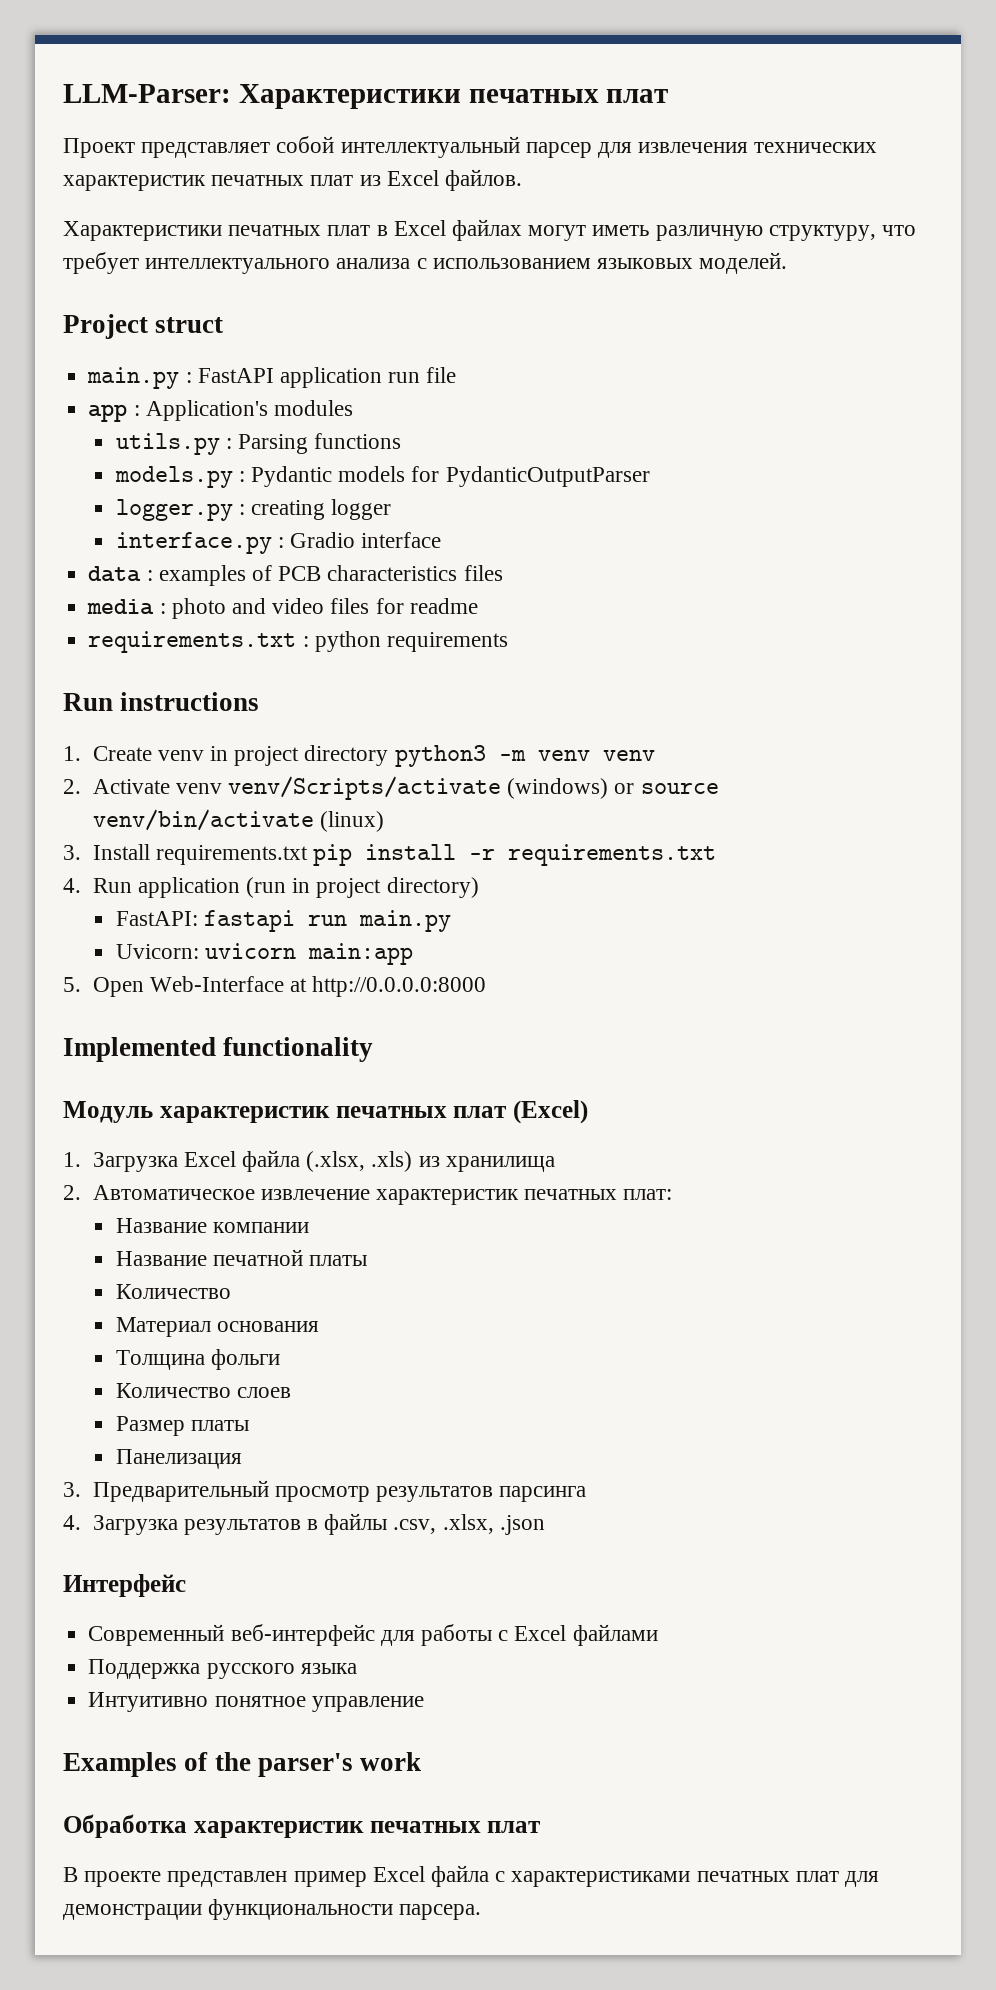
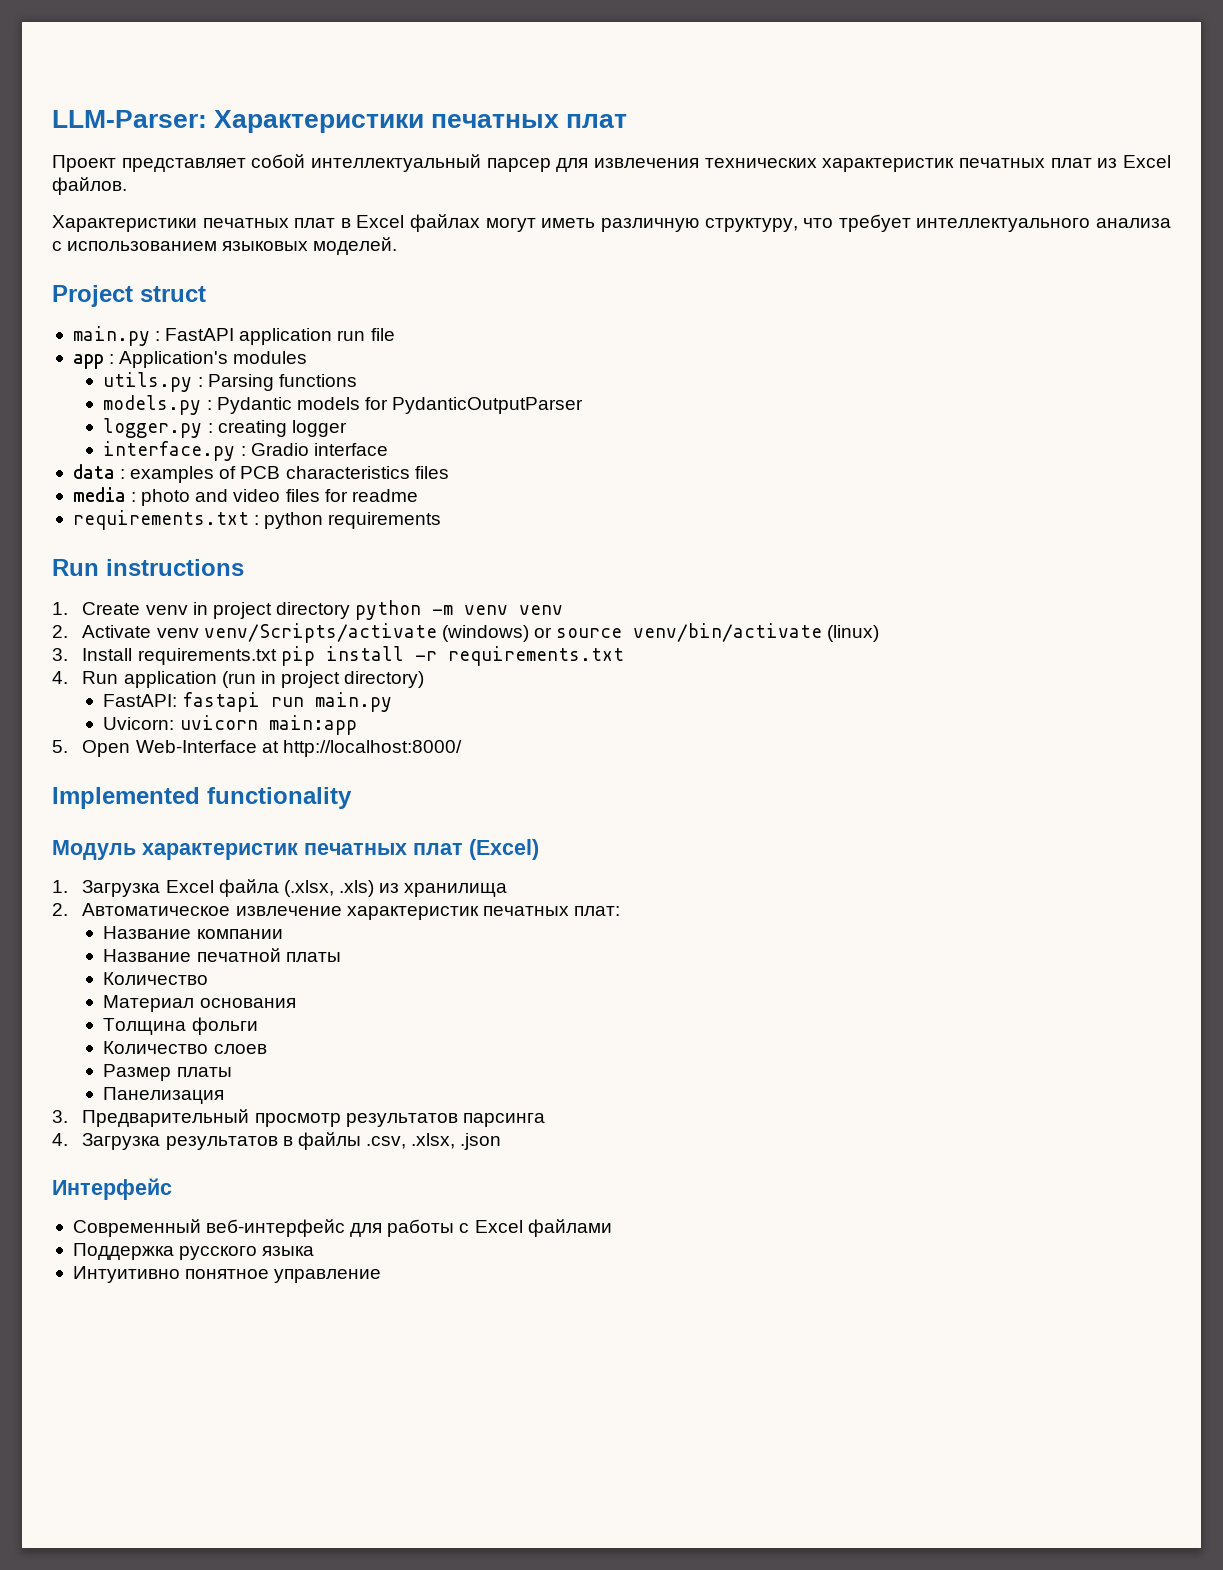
- 1. Create venv in project directory python3 -m venv venv
+ 1. Create venv in project directory python -m venv venv
- 5. Open Web-Interface at http://0.0.0.0:8000
+ 5. Open Web-Interface at http://localhost:8000/
- Examples of the parser's work
- Обработка характеристик печатных плат
- В проекте представлен пример Excel файла с характеристиками печатных плат для демонстрации функциональности парсера.

